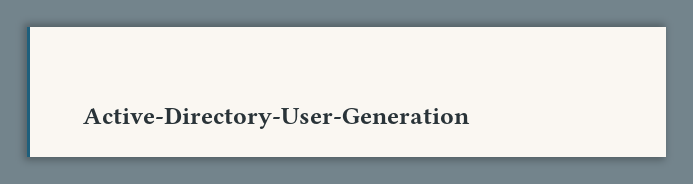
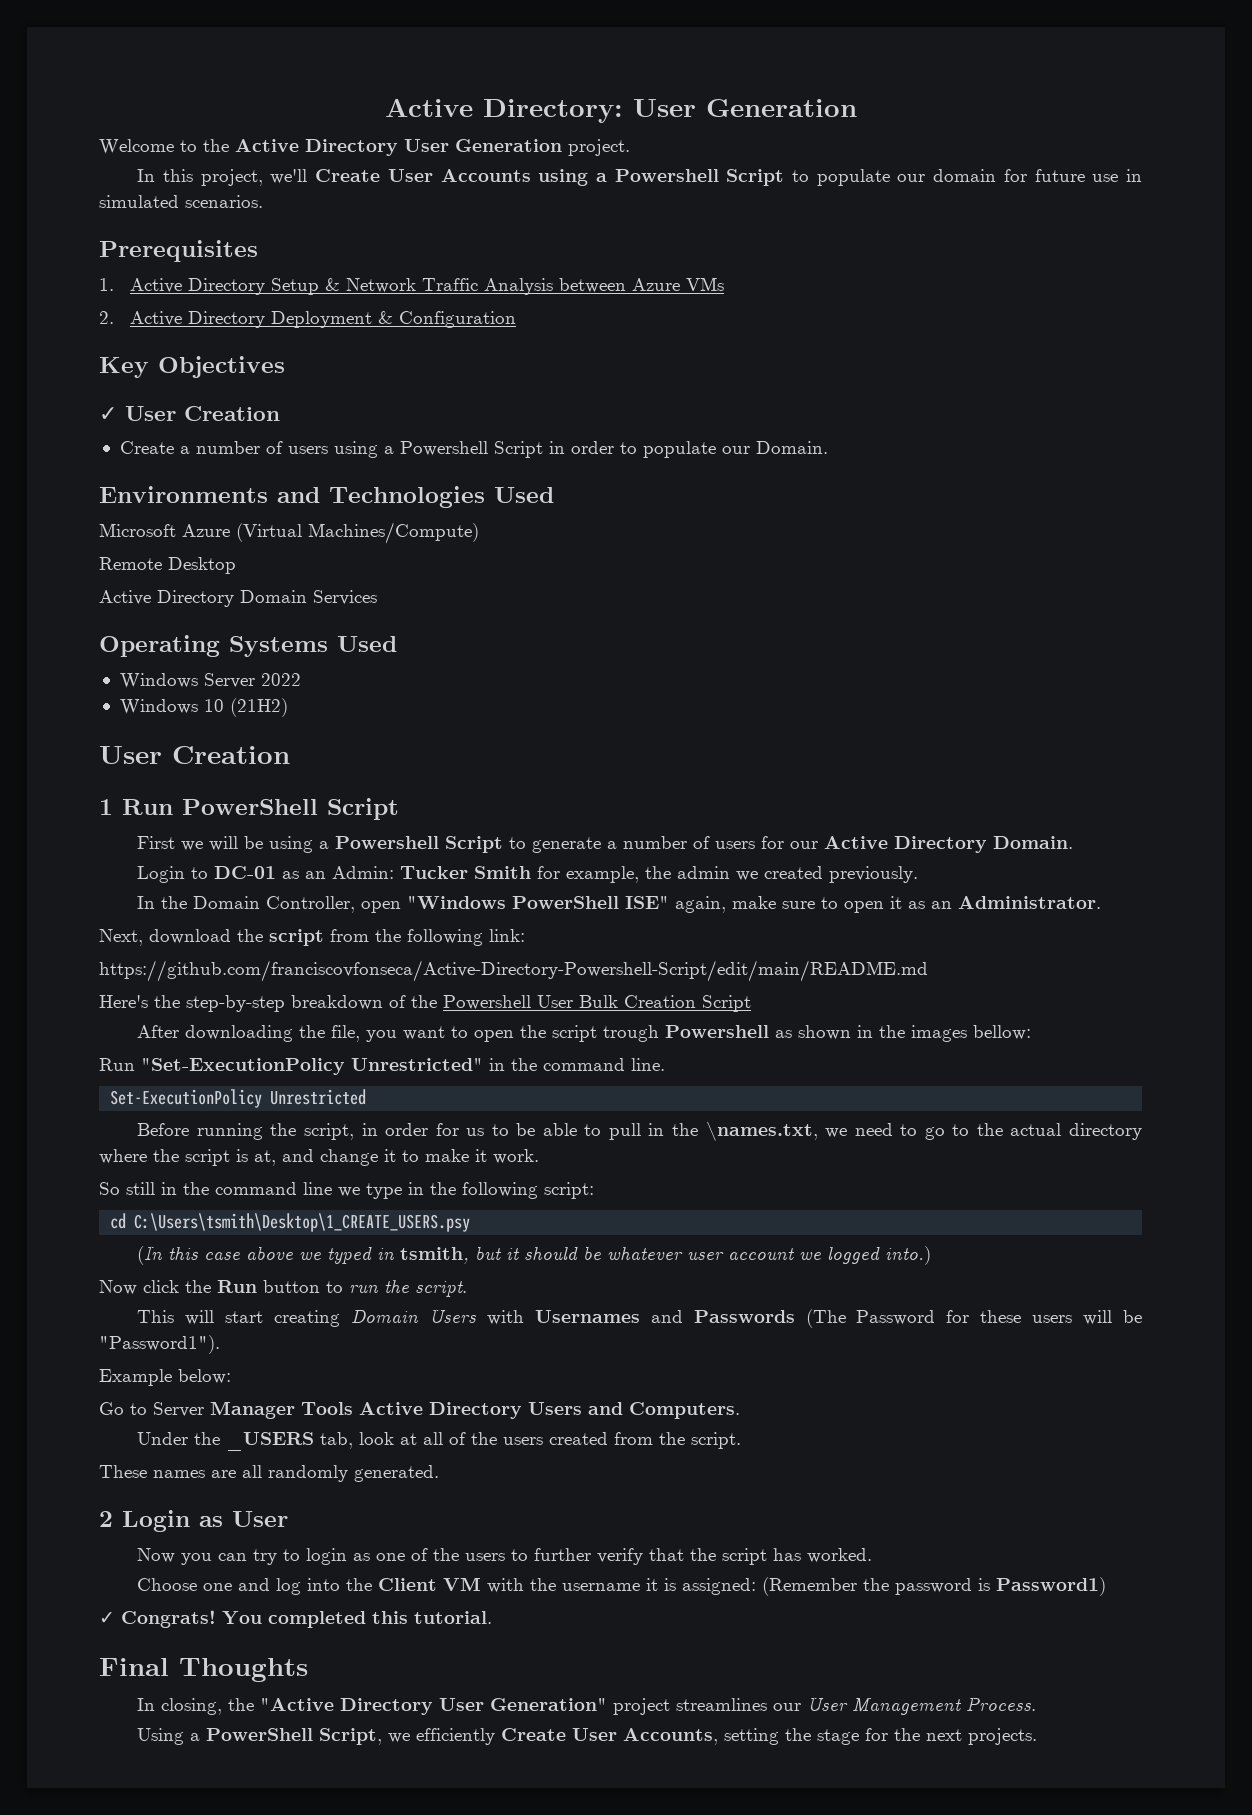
- Active-Directory-User-Generation
+ Active Directory: User Generation
+ Welcome to the Active Directory User Generation project.
+ In this project, we'll Create User Accounts using a Powershell Script to populate our domain for future use in simulated scenarios.
+ Prerequisites
+ 1. Active Directory Setup & Network Traffic Analysis between Azure VMs
+ 2. Active Directory Deployment & Configuration
+ Key Objectives
+ ✓ User Creation
+ Create a number of users using a Powershell Script in order to populate our Domain.
+ Environments and Technologies Used
+ Microsoft Azure (Virtual Machines/Compute)
+ Remote Desktop
+ Active Directory Domain Services
+ Operating Systems Used
+ Windows Server 2022
+ Windows 10 (21H2)
+ User Creation
+ 1 Run PowerShell Script
+ First we will be using a Powershell Script to generate a number of users for our Active Directory Domain.
+ Login to DC-01 as an Admin: Tucker Smith for example, the admin we created previously.
+ In the Domain Controller, open "Windows PowerShell ISE" again, make sure to open it as an Administrator.
+ Next, download the script from the following link:
+ https://github.com/franciscovfonseca/Active-Directory-Powershell-Script/edit/main/README.md
+ Here's the step-by-step breakdown of the Powershell User Bulk Creation Script
+ After downloading the file, you want to open the script trough Powershell as shown in the images bellow:
+ Run "Set-ExecutionPolicy Unrestricted" in the command line.
+ Set-ExecutionPolicy Unrestricted
+ Before running the script, in order for us to be able to pull in the \names.txt, we need to go to the actual directory where the script is at, and change it to make it work.
+ So still in the command line we type in the following script:
+ cd C:\Users\tsmith\Desktop\1_CREATE_USERS.psy
+ (In this case above we typed in tsmith, but it should be whatever user account we logged into.)
+ Now click the Run button to run the script.
+ This will start creating Domain Users with Usernames and Passwords (The Password for these users will be "Password1").
+ Example below:
+ Go to Server Manager Tools Active Directory Users and Computers.
+ Under the _USERS tab, look at all of the users created from the script.
+ These names are all randomly generated.
+ 2 Login as User
+ Now you can try to login as one of the users to further verify that the script has worked.
+ Choose one and log into the Client VM with the username it is assigned: (Remember the password is Password1)
+ ✓ Congrats! You completed this tutorial.
+ Final Thoughts
+ In closing, the "Active Directory User Generation" project streamlines our User Management Process.
+ Using a PowerShell Script, we efficiently Create User Accounts, setting the stage for the next projects.

